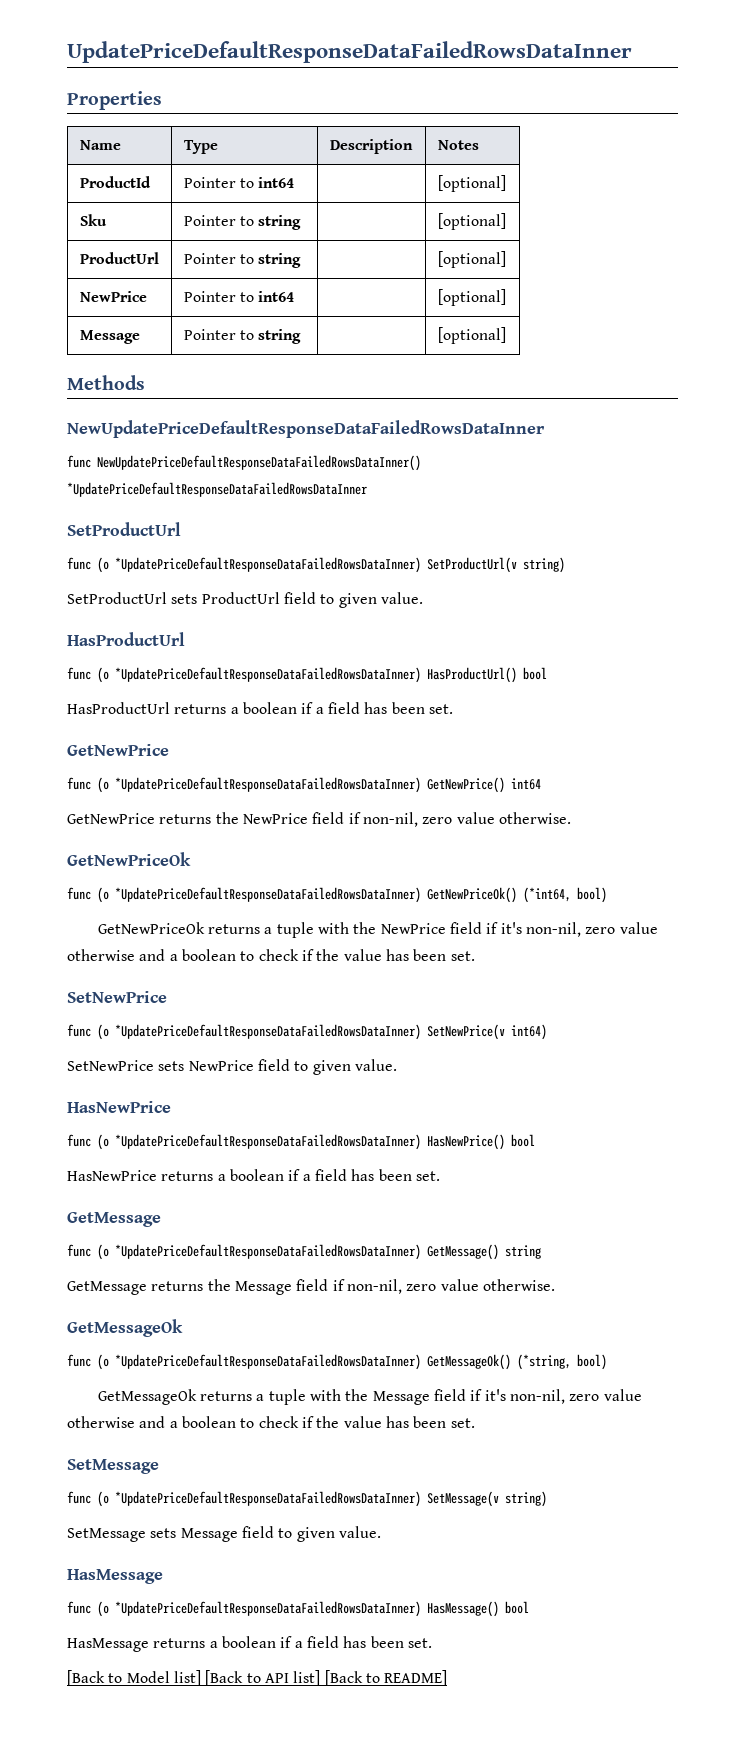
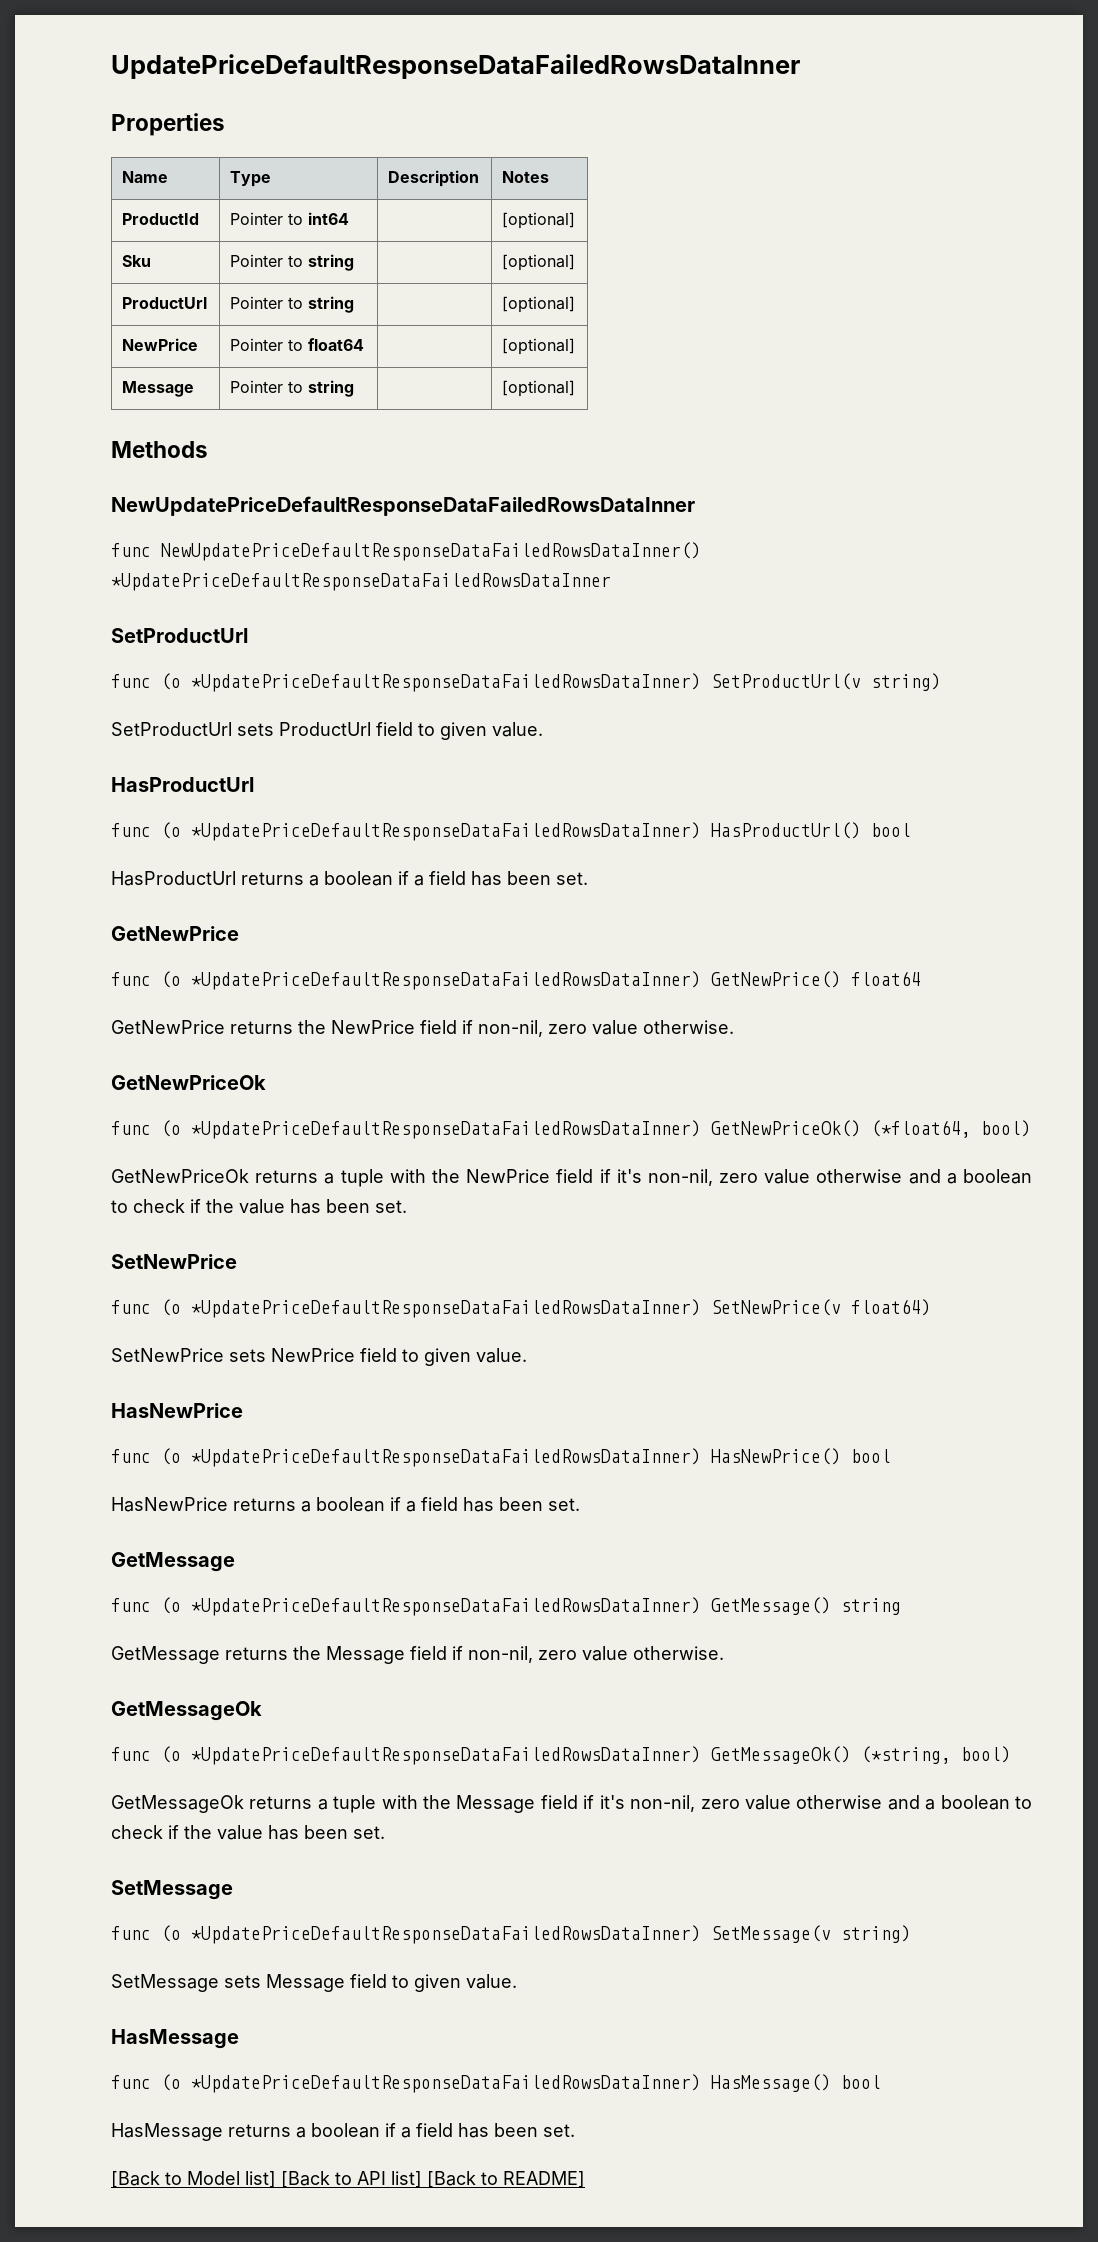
- NewPrice | Pointer to int64 | | [optional]
+ NewPrice | Pointer to float64 | | [optional]
- func (o *UpdatePriceDefaultResponseDataFailedRowsDataInner) GetNewPrice() int64
+ func (o *UpdatePriceDefaultResponseDataFailedRowsDataInner) GetNewPrice() float64
- func (o *UpdatePriceDefaultResponseDataFailedRowsDataInner) GetNewPriceOk() (*int64, bool)
+ func (o *UpdatePriceDefaultResponseDataFailedRowsDataInner) GetNewPriceOk() (*float64, bool)
- func (o *UpdatePriceDefaultResponseDataFailedRowsDataInner) SetNewPrice(v int64)
+ func (o *UpdatePriceDefaultResponseDataFailedRowsDataInner) SetNewPrice(v float64)

